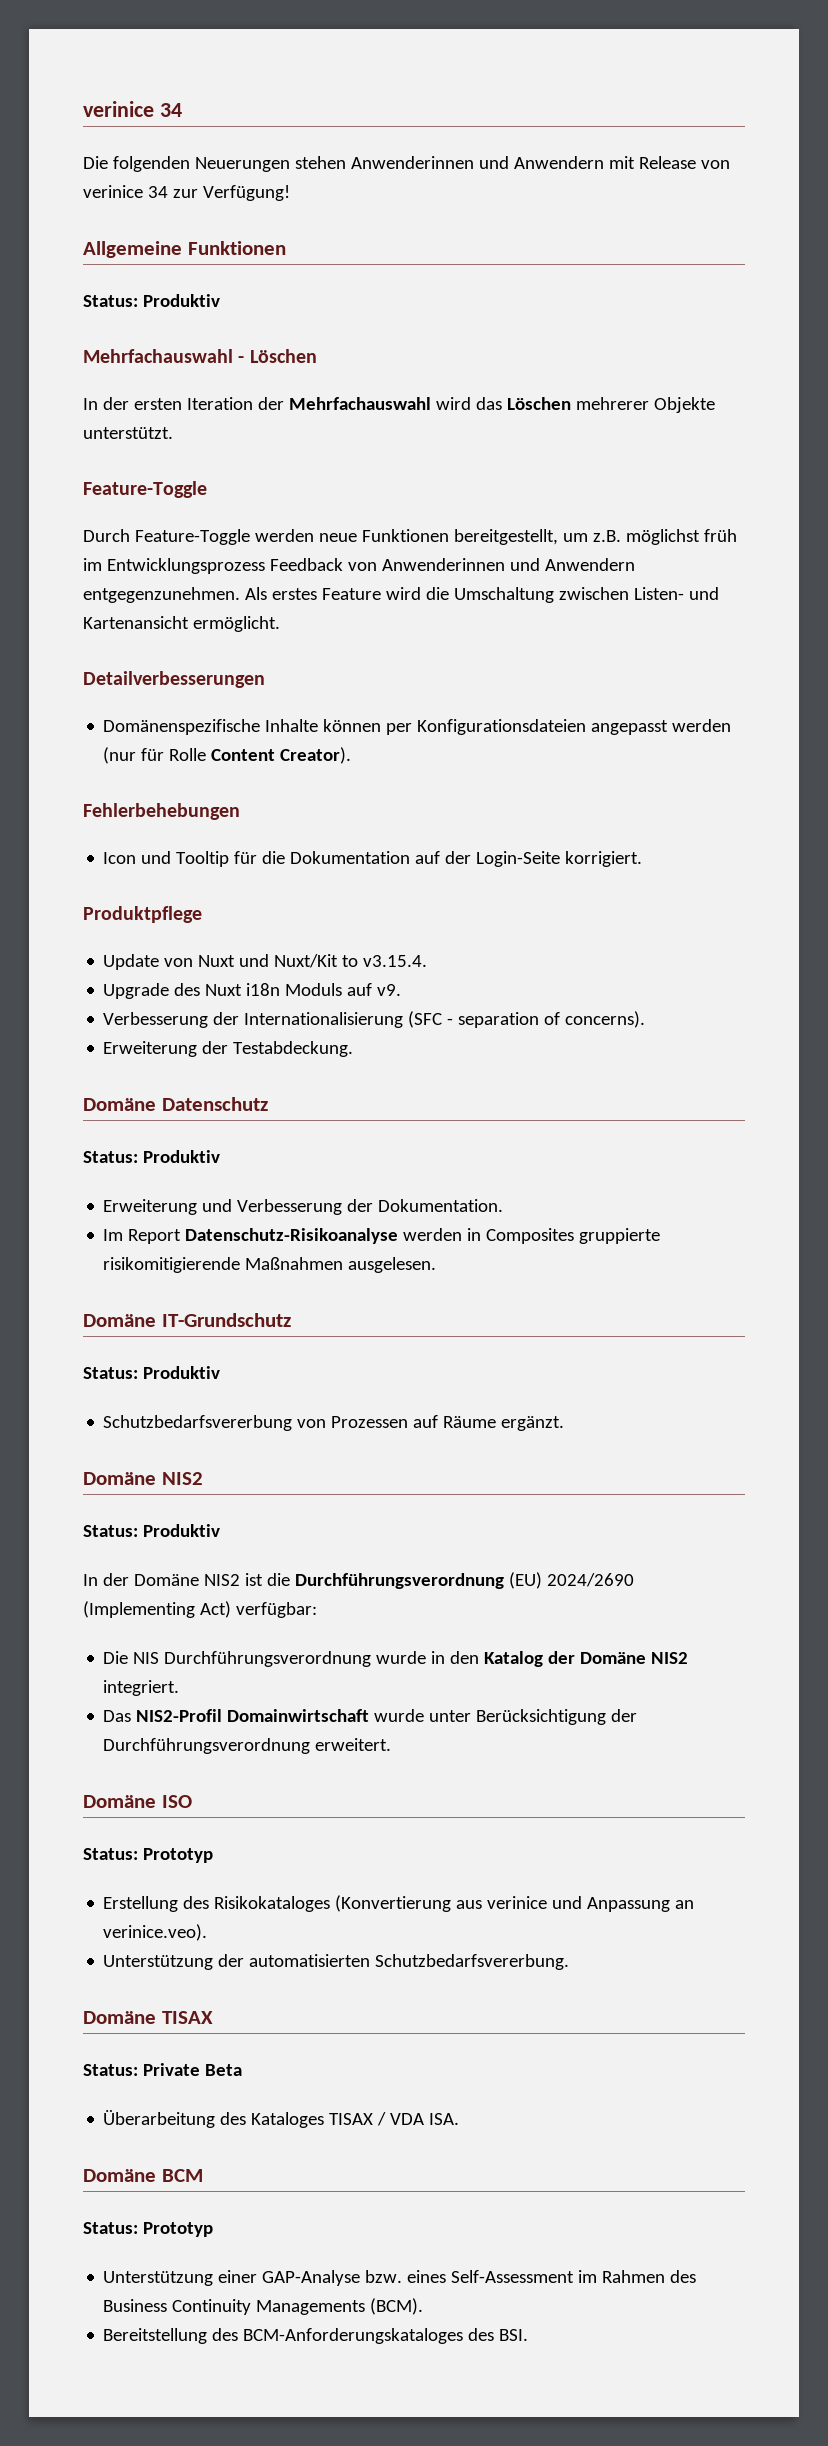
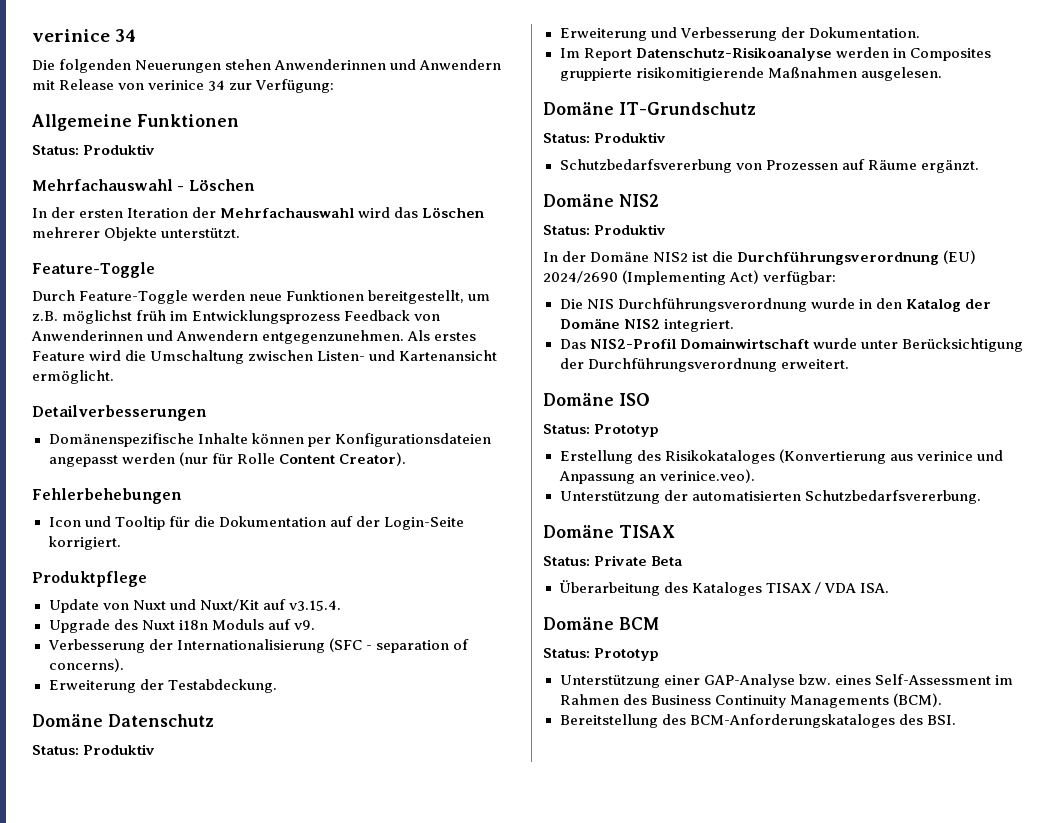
- Die folgenden Neuerungen stehen Anwenderinnen und Anwendern mit Release von verinice 34 zur Verfügung!
+ Die folgenden Neuerungen stehen Anwenderinnen und Anwendern mit Release von verinice 34 zur Verfügung:
- Update von Nuxt und Nuxt/Kit to v3.15.4.
+ Update von Nuxt und Nuxt/Kit auf v3.15.4.

